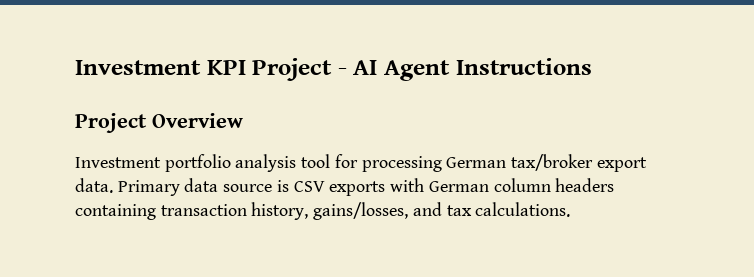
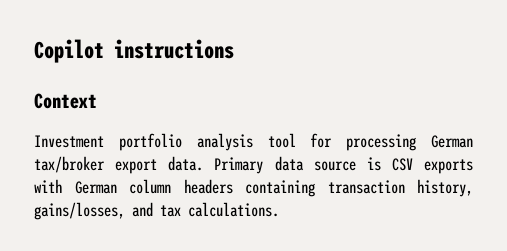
- Investment KPI Project - AI Agent Instructions
- Project Overview
+ Copilot instructions
+ Context

